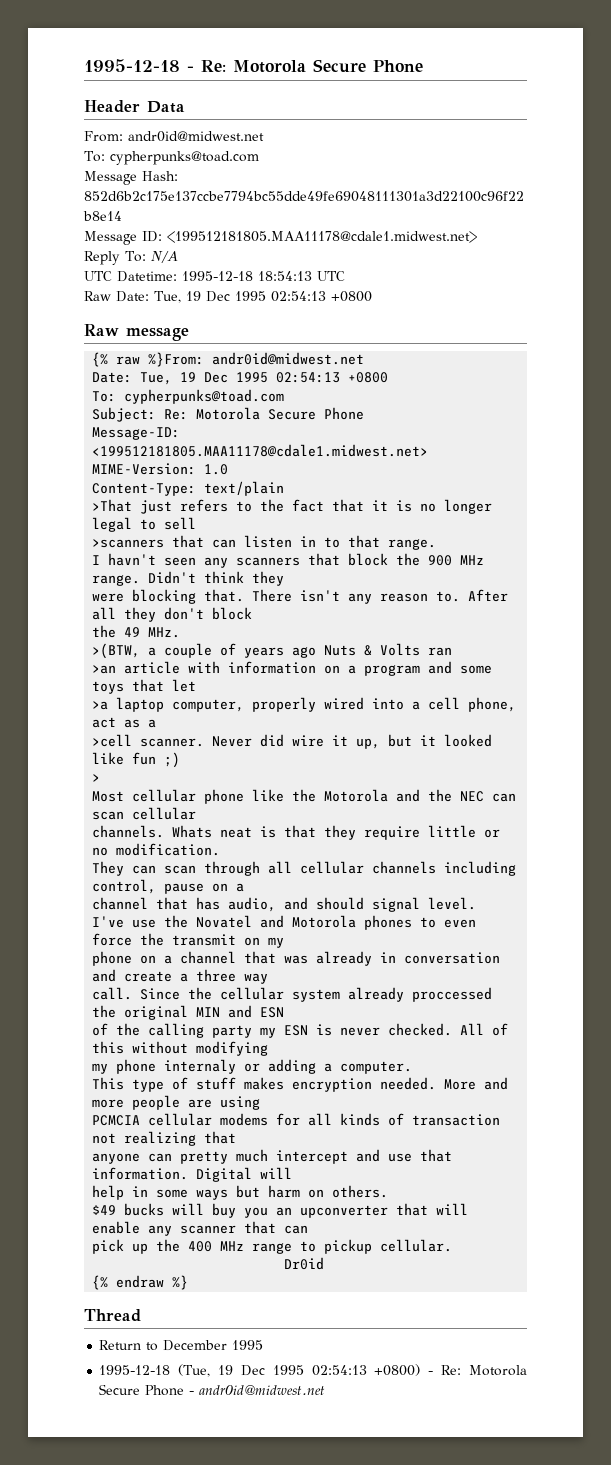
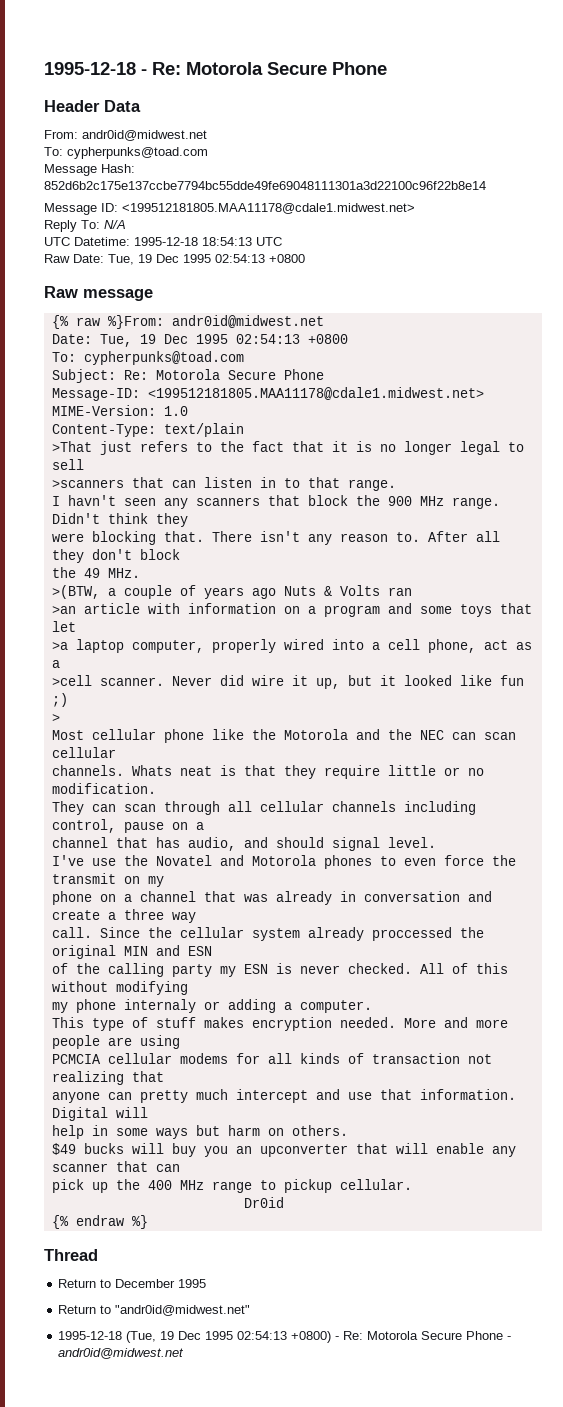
+ Return to "andr0id@midwest.net"

